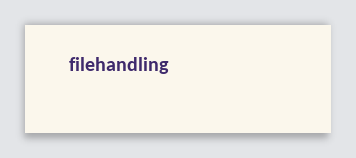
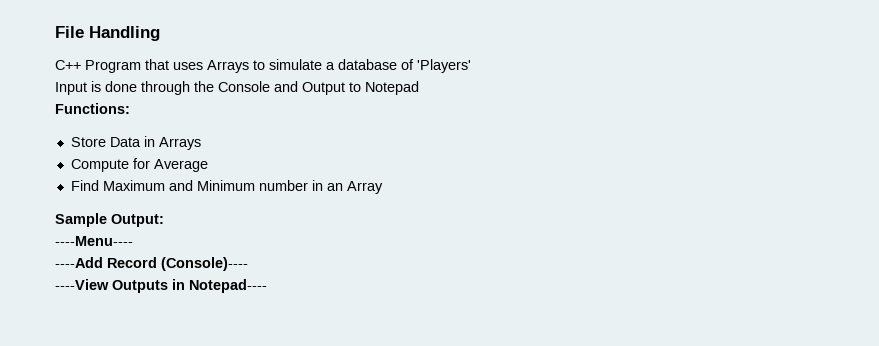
- filehandling
+ File Handling
+ C++ Program that uses Arrays to simulate a database of 'Players'
+ Input is done through the Console and Output to Notepad
+ Functions:
+ Store Data in Arrays
+ Compute for Average
+ Find Maximum and Minimum number in an Array
+ Sample Output:
+ ----Menu----
+ ----Add Record (Console)----
+ ----View Outputs in Notepad----

